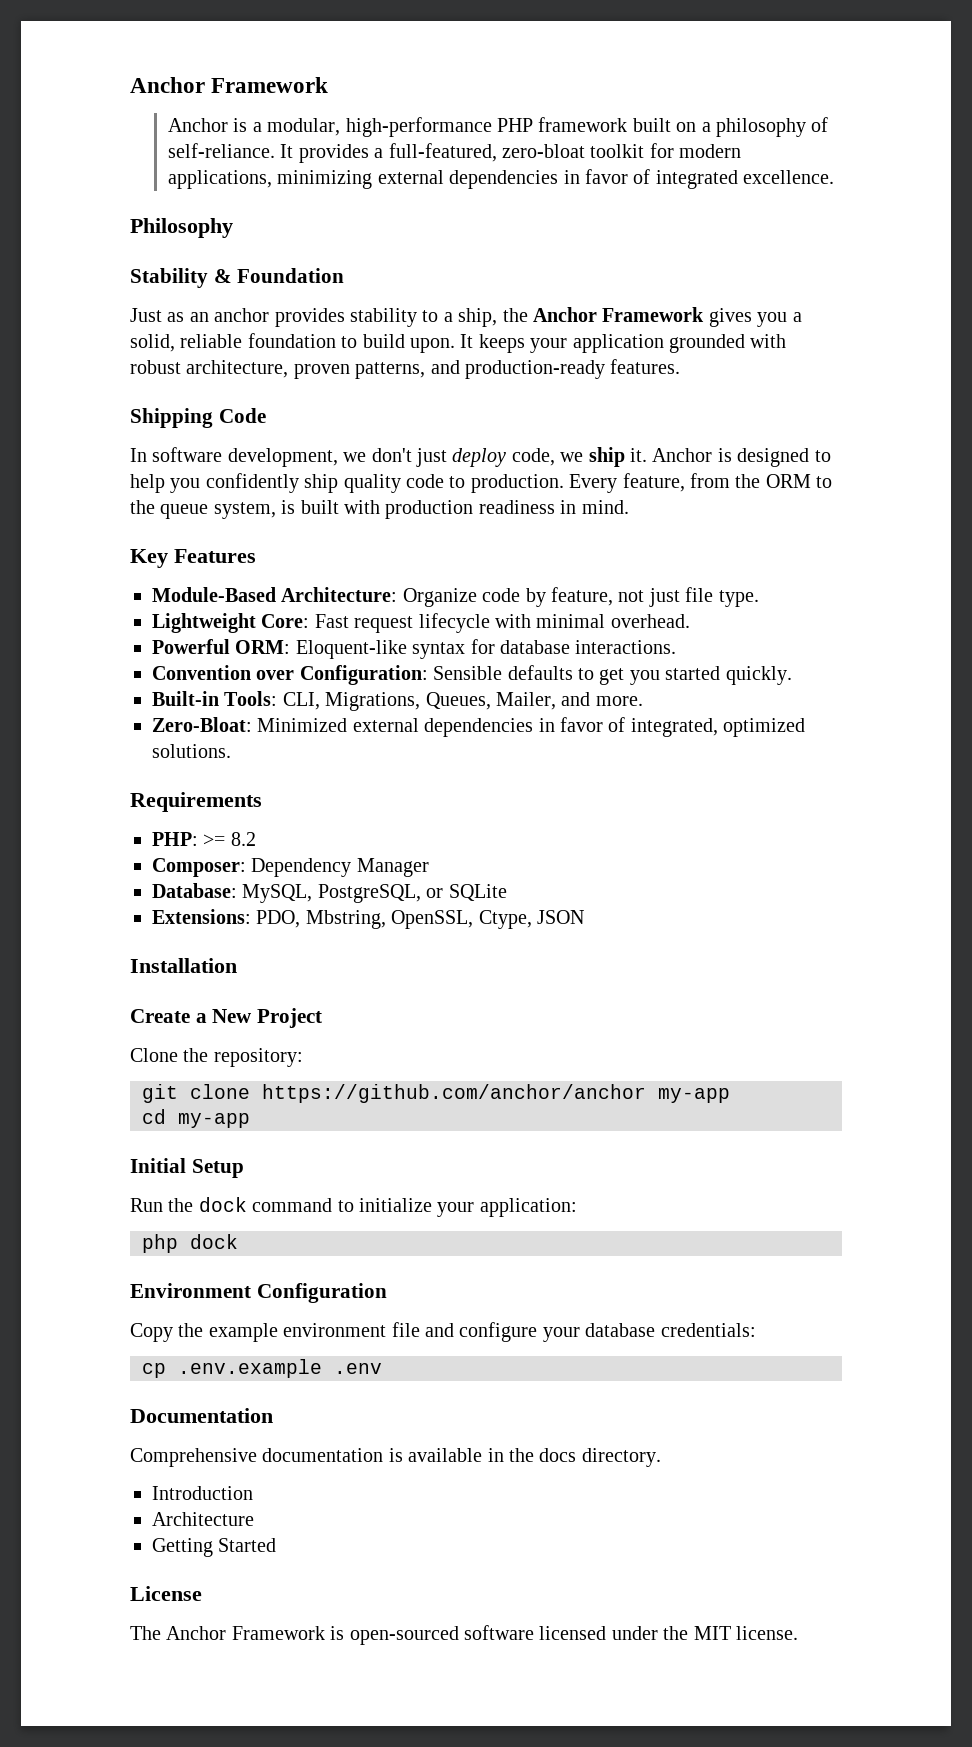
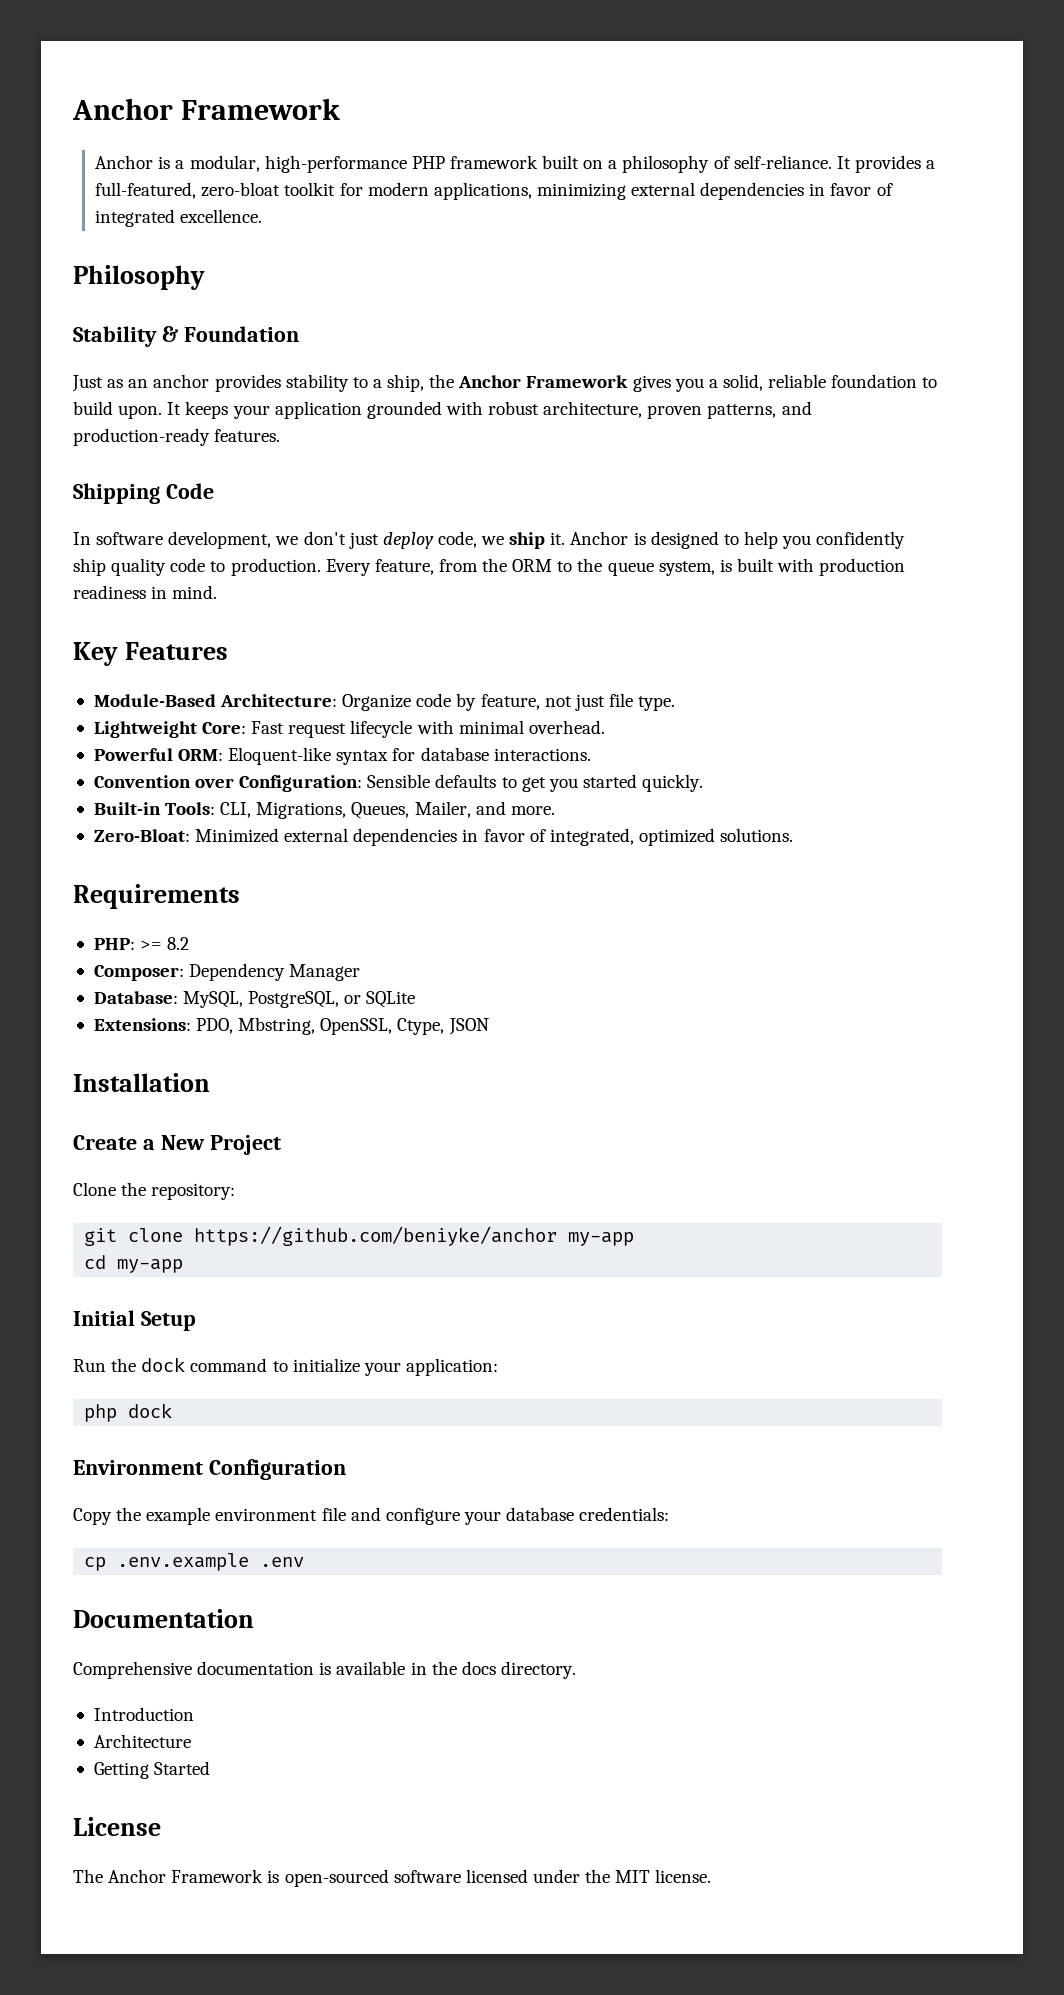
- git clone https://github.com/anchor/anchor my-app
+ git clone https://github.com/beniyke/anchor my-app

